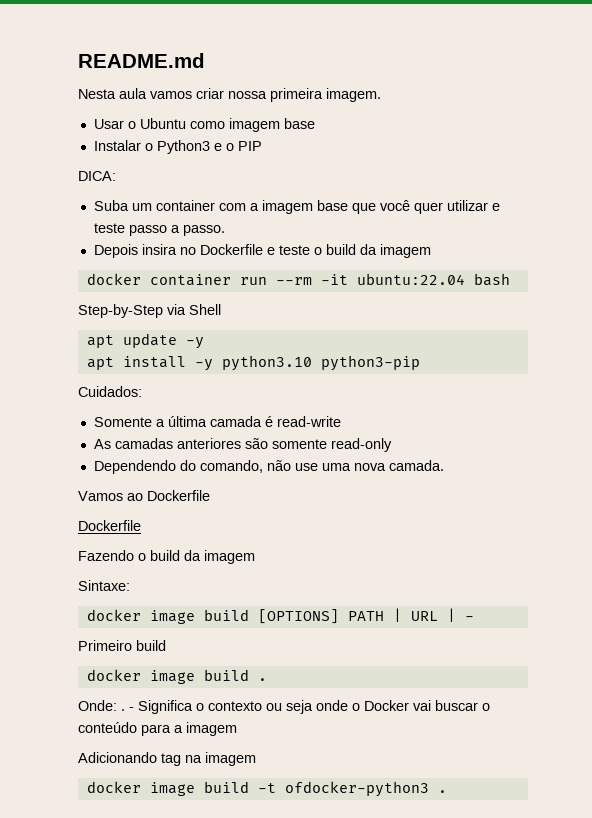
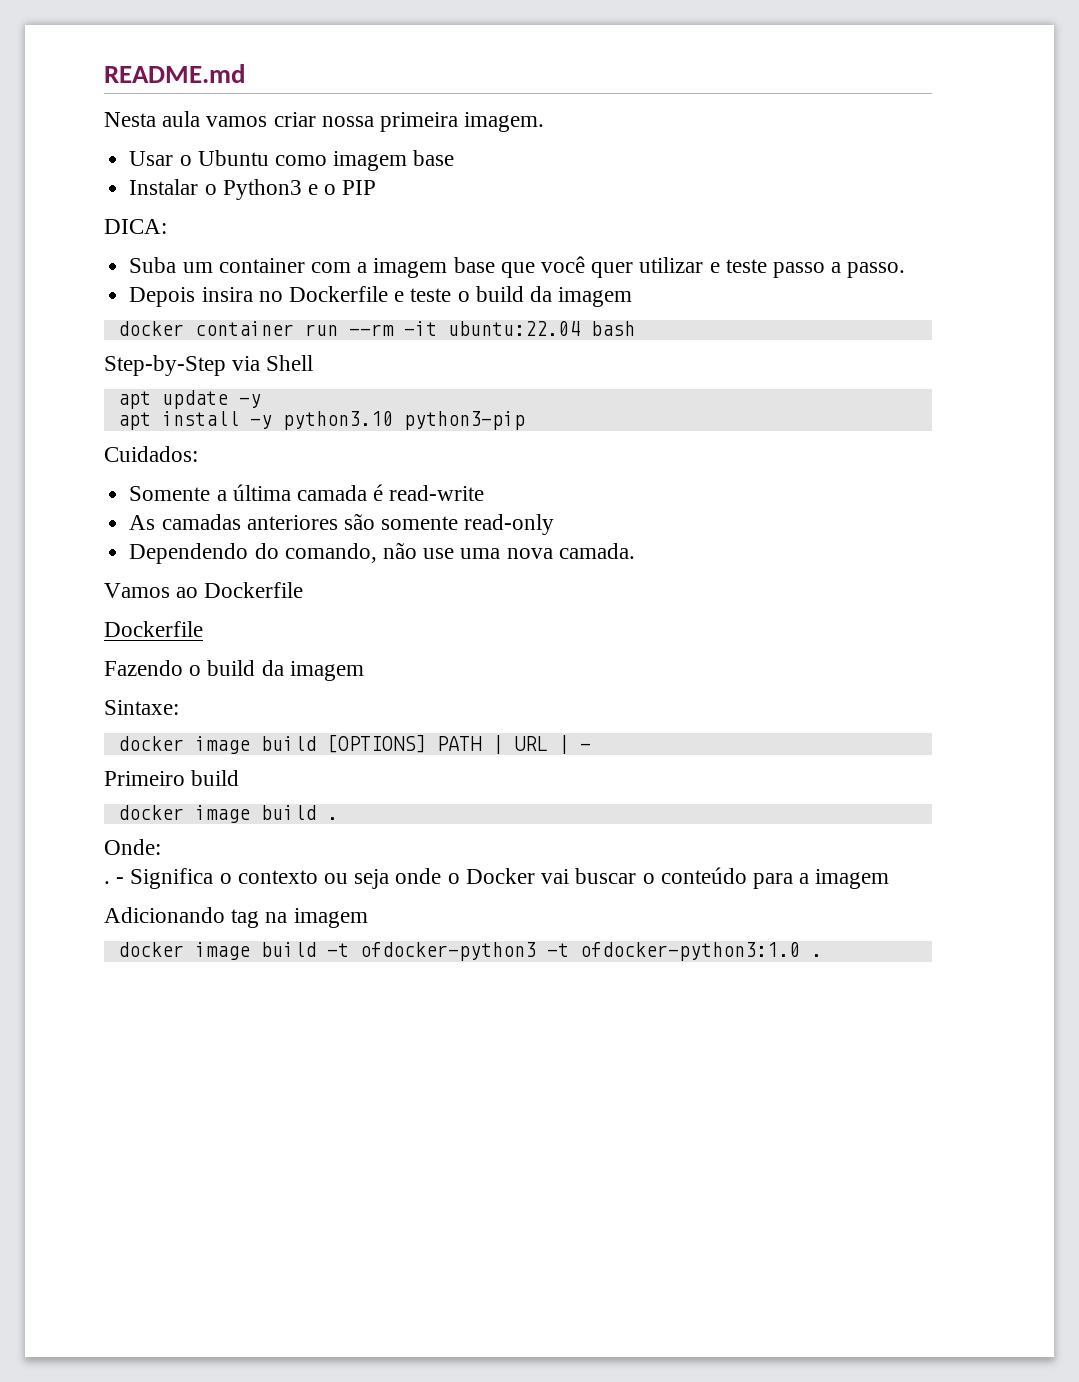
- Onde: .
+ Onde:
+ .
- docker image build -t ofdocker-python3 .
+ docker image build -t ofdocker-python3 -t ofdocker-python3:1.0 .

